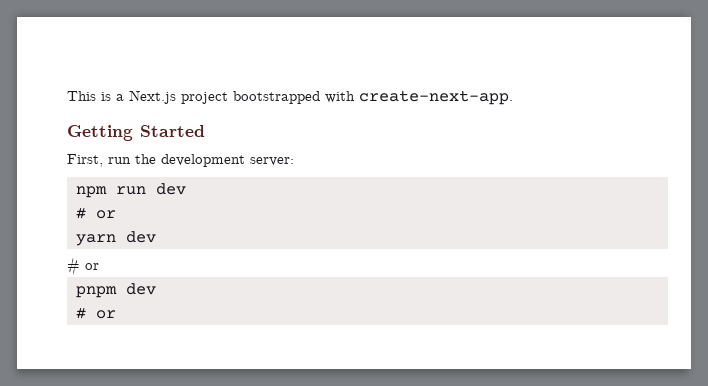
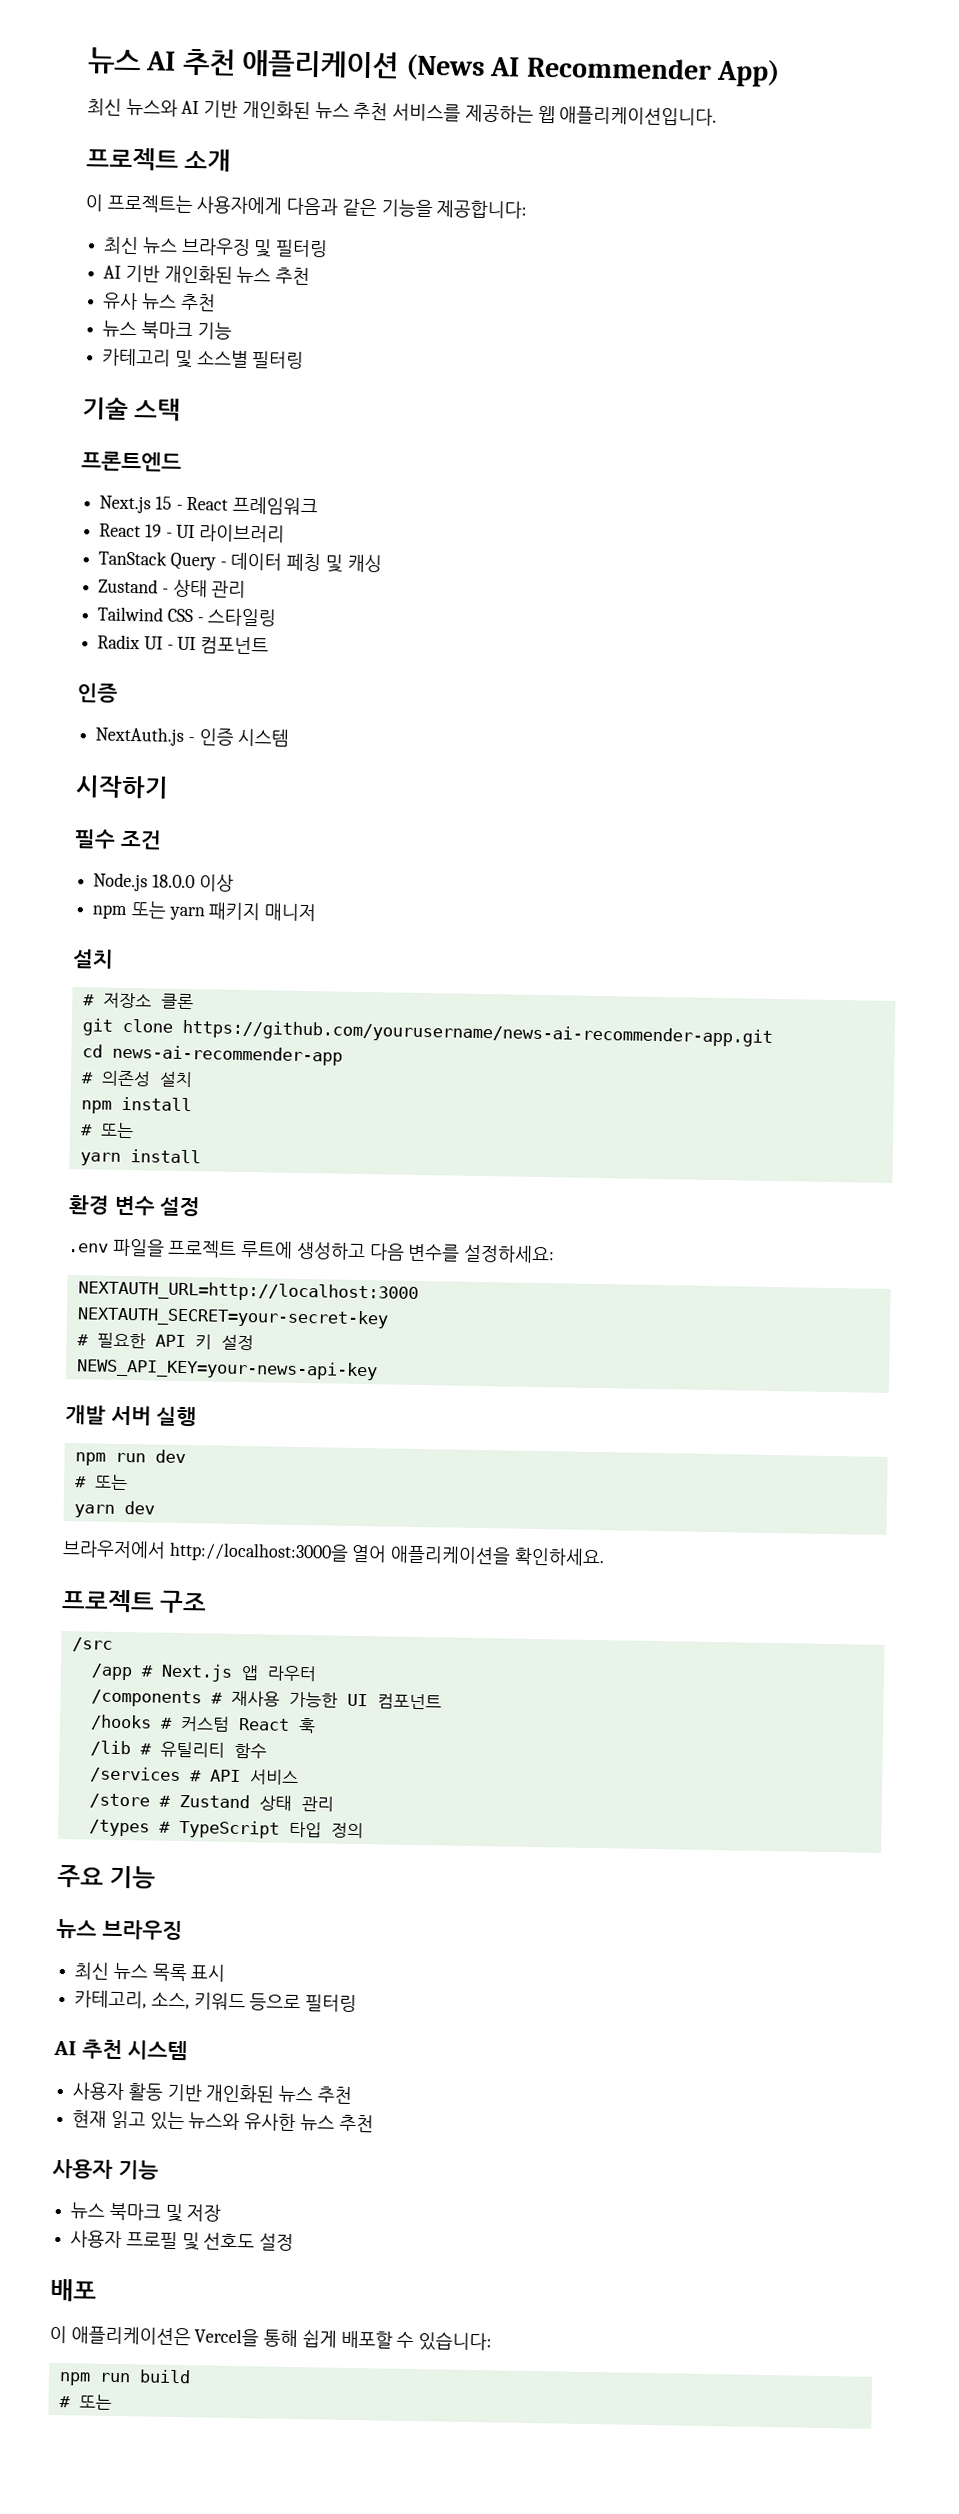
- This is a Next.js project bootstrapped with create-next-app.
- Getting Started
- First, run the development server:
+ 뉴스 AI 추천 애플리케이션 (News AI Recommender App)
+ 최신 뉴스와 AI 기반 개인화된 뉴스 추천 서비스를 제공하는 웹 애플리케이션입니다.
+ 프로젝트 소개
+ 이 프로젝트는 사용자에게 다음과 같은 기능을 제공합니다:
+ 최신 뉴스 브라우징 및 필터링
+ AI 기반 개인화된 뉴스 추천
+ 유사 뉴스 추천
+ 뉴스 북마크 기능
+ 카테고리 및 소스별 필터링
+ 기술 스택
+ 프론트엔드
+ Next.js 15 - React 프레임워크
+ React 19 - UI 라이브러리
+ TanStack Query - 데이터 페칭 및 캐싱
+ Zustand - 상태 관리
+ Tailwind CSS - 스타일링
+ Radix UI - UI 컴포넌트
+ 인증
+ NextAuth.js - 인증 시스템
+ 시작하기
+ 필수 조건
+ Node.js 18.0.0 이상
+ npm 또는 yarn 패키지 매니저
+ 설치
+ # 저장소 클론
+ git clone https://github.com/yourusername/news-ai-recommender-app.git
+ cd news-ai-recommender-app
+ # 의존성 설치
+ npm install
+ # 또는
+ yarn install
+ 환경 변수 설정
+ .env 파일을 프로젝트 루트에 생성하고 다음 변수를 설정하세요:
+ NEXTAUTH_URL=http://localhost:3000
+ NEXTAUTH_SECRET=your-secret-key
+ # 필요한 API 키 설정
+ NEWS_API_KEY=your-news-api-key
+ 개발 서버 실행
  npm run dev
- # or
+ # 또는
  yarn dev
- # or
- pnpm dev
- # or
+ 브라우저에서 http://localhost:3000을 열어 애플리케이션을 확인하세요.
+ 프로젝트 구조
+ /src
+ /app # Next.js 앱 라우터
+ /components # 재사용 가능한 UI 컴포넌트
+ /hooks # 커스텀 React 훅
+ /lib # 유틸리티 함수
+ /services # API 서비스
+ /store # Zustand 상태 관리
+ /types # TypeScript 타입 정의
+ 주요 기능
+ 뉴스 브라우징
+ 최신 뉴스 목록 표시
+ 카테고리, 소스, 키워드 등으로 필터링
+ AI 추천 시스템
+ 사용자 활동 기반 개인화된 뉴스 추천
+ 현재 읽고 있는 뉴스와 유사한 뉴스 추천
+ 사용자 기능
+ 뉴스 북마크 및 저장
+ 사용자 프로필 및 선호도 설정
+ 배포
+ 이 애플리케이션은 Vercel을 통해 쉽게 배포할 수 있습니다:
+ npm run build
+ # 또는

